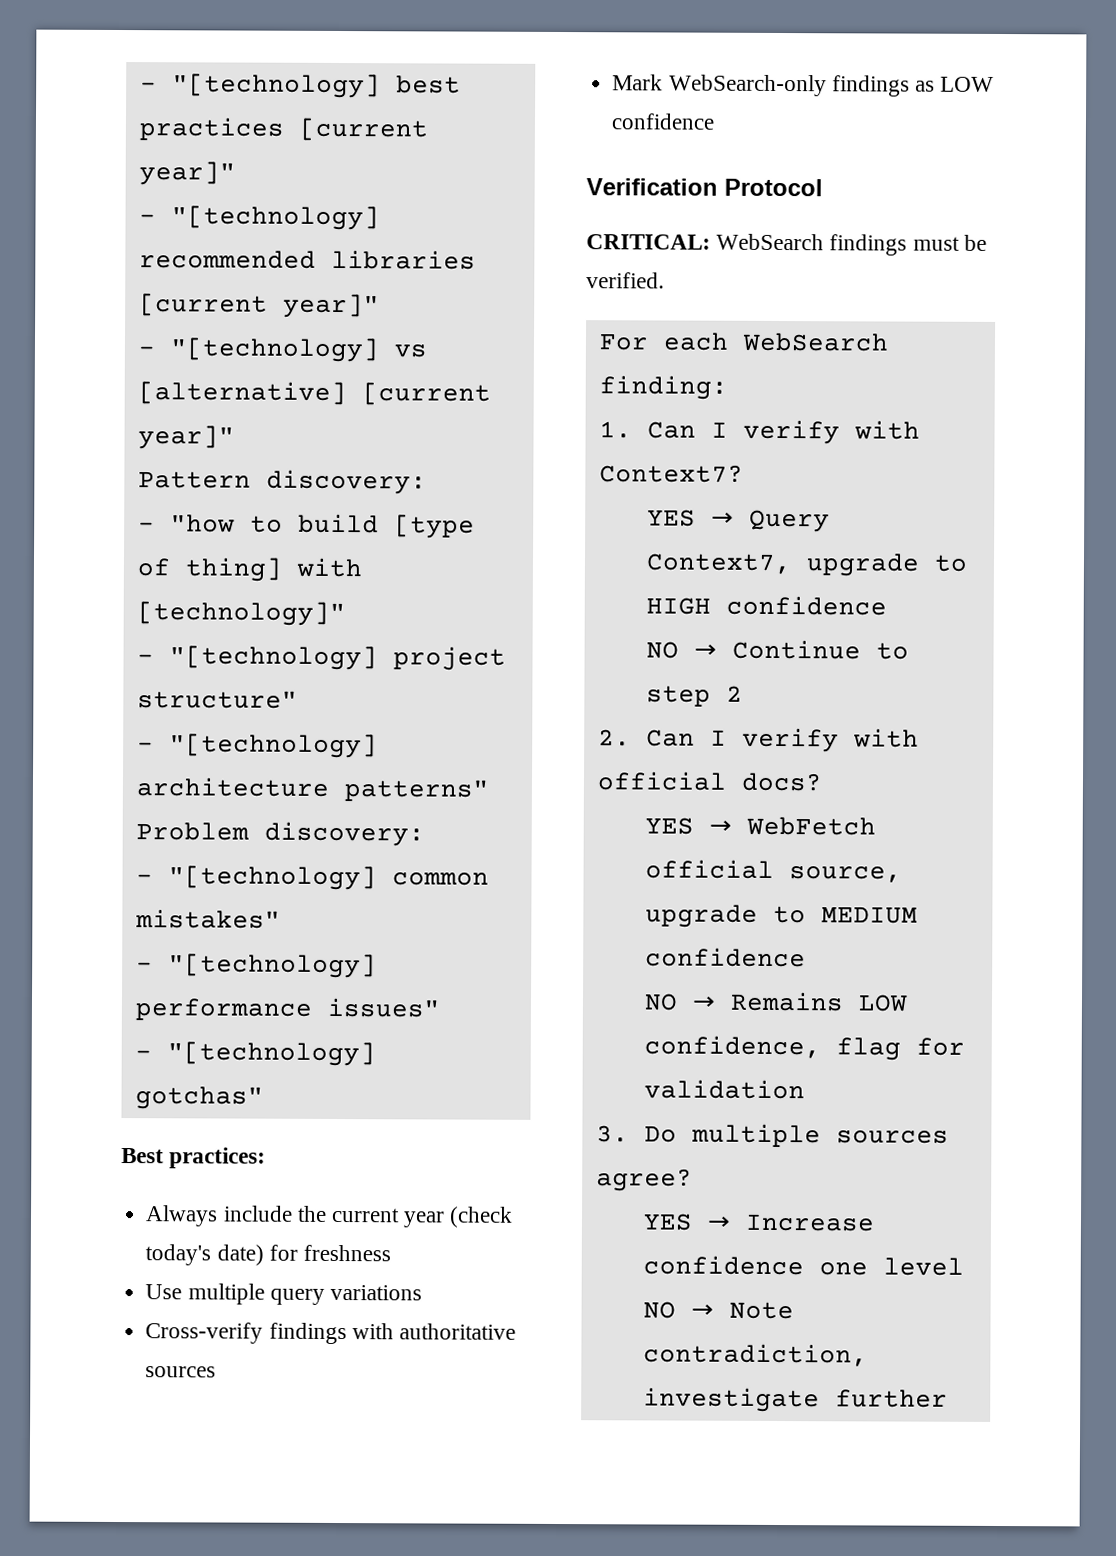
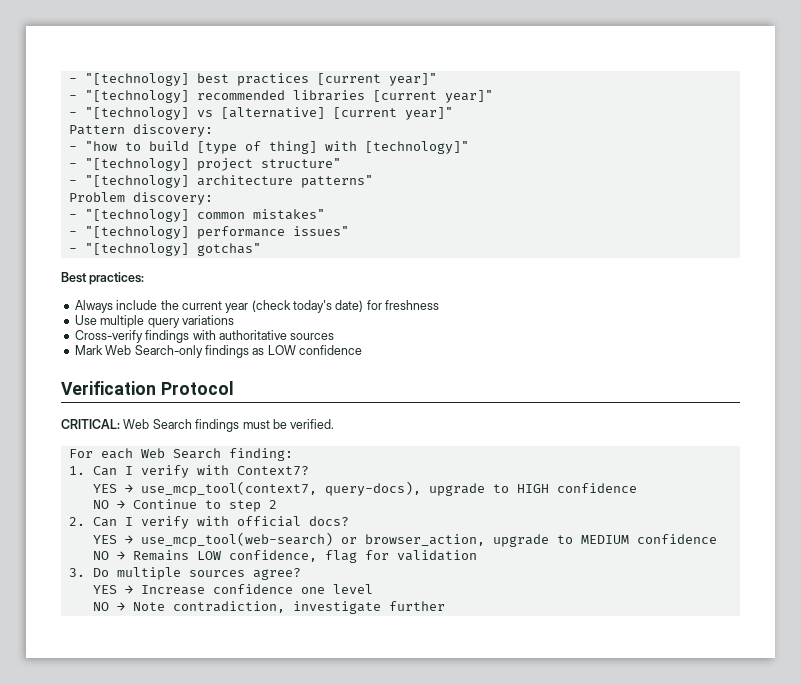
- Mark WebSearch-only findings as LOW confidence
+ Mark Web Search-only findings as LOW confidence
- CRITICAL: WebSearch findings must be verified.
+ CRITICAL: Web Search findings must be verified.
- For each WebSearch finding:
+ For each Web Search finding:
- YES → Query Context7, upgrade to HIGH confidence
+ YES → use_mcp_tool(context7, query-docs), upgrade to HIGH confidence
- YES → WebFetch official source, upgrade to MEDIUM confidence
+ YES → use_mcp_tool(web-search) or browser_action, upgrade to MEDIUM confidence

